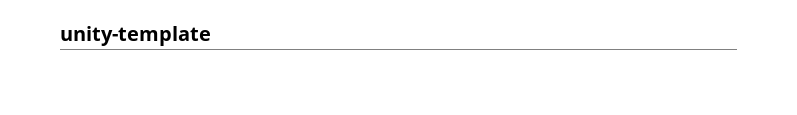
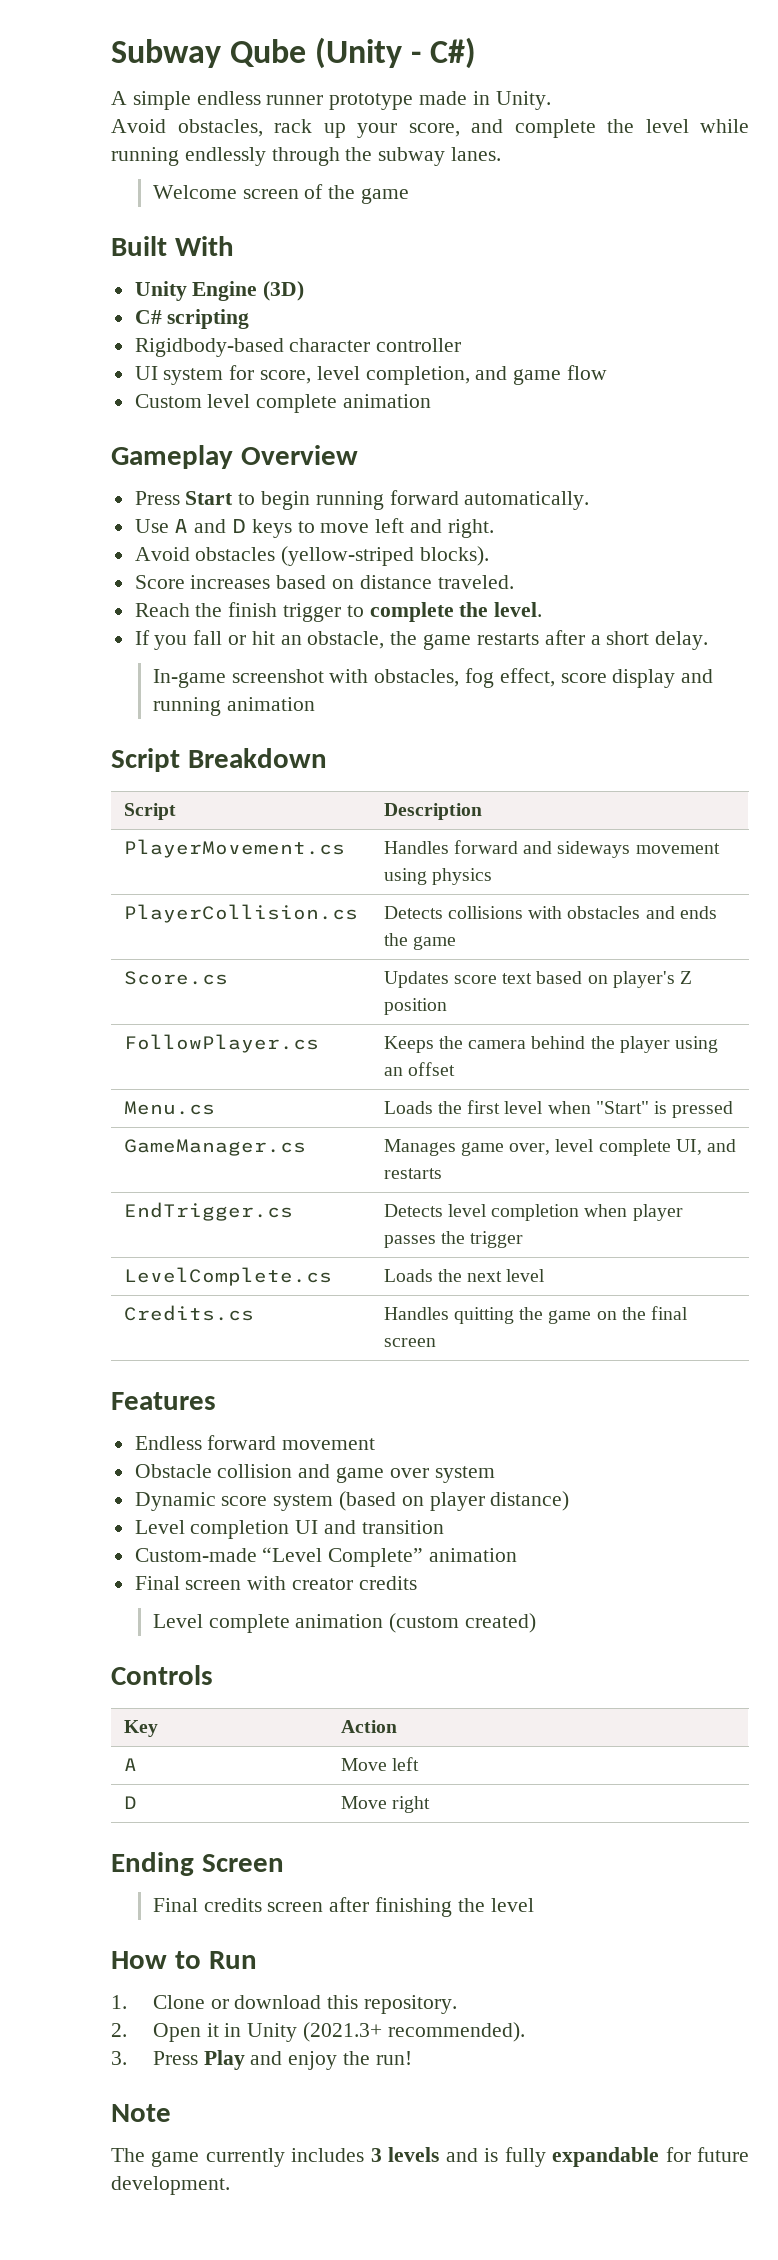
- unity-template
+ Subway Qube (Unity - C#)
+ A simple endless runner prototype made in Unity.
+ Avoid obstacles, rack up your score, and complete the level while running endlessly through the subway lanes.
+ Welcome screen of the game
+ Built With
+ Unity Engine (3D)
+ C# scripting
+ Rigidbody-based character controller
+ UI system for score, level completion, and game flow
+ Custom level complete animation
+ Gameplay Overview
+ Press Start to begin running forward automatically.
+ Use A and D keys to move left and right.
+ Avoid obstacles (yellow-striped blocks).
+ Score increases based on distance traveled.
+ Reach the finish trigger to complete the level.
+ If you fall or hit an obstacle, the game restarts after a short delay.
+ In-game screenshot with obstacles, fog effect, score display and running animation
+ Script Breakdown
+ Script | Description
+ PlayerMovement.cs | Handles forward and sideways movement using physics
+ PlayerCollision.cs | Detects collisions with obstacles and ends the game
+ Score.cs | Updates score text based on player's Z position
+ FollowPlayer.cs | Keeps the camera behind the player using an offset
+ Menu.cs | Loads the first level when "Start" is pressed
+ GameManager.cs | Manages game over, level complete UI, and restarts
+ EndTrigger.cs | Detects level completion when player passes the trigger
+ LevelComplete.cs | Loads the next level
+ Credits.cs | Handles quitting the game on the final screen
+ Features
+ Endless forward movement
+ Obstacle collision and game over system
+ Dynamic score system (based on player distance)
+ Level completion UI and transition
+ Custom-made “Level Complete” animation
+ Final screen with creator credits
+ Level complete animation (custom created)
+ Controls
+ Key | Action
+ A | Move left
+ D | Move right
+ Ending Screen
+ Final credits screen after finishing the level
+ How to Run
+ 1. Clone or download this repository.
+ 2. Open it in Unity (2021.3+ recommended).
+ 3. Press Play and enjoy the run!
+ Note
+ The game currently includes 3 levels and is fully expandable for future development.

